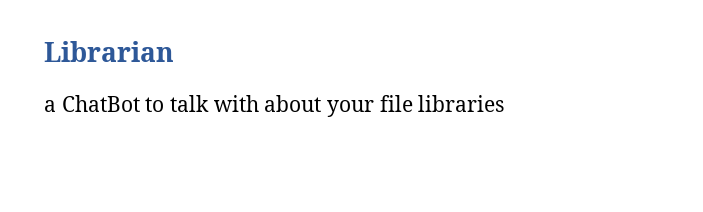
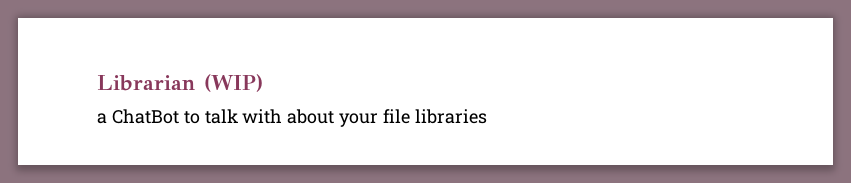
- Librarian
+ Librarian (WIP)

